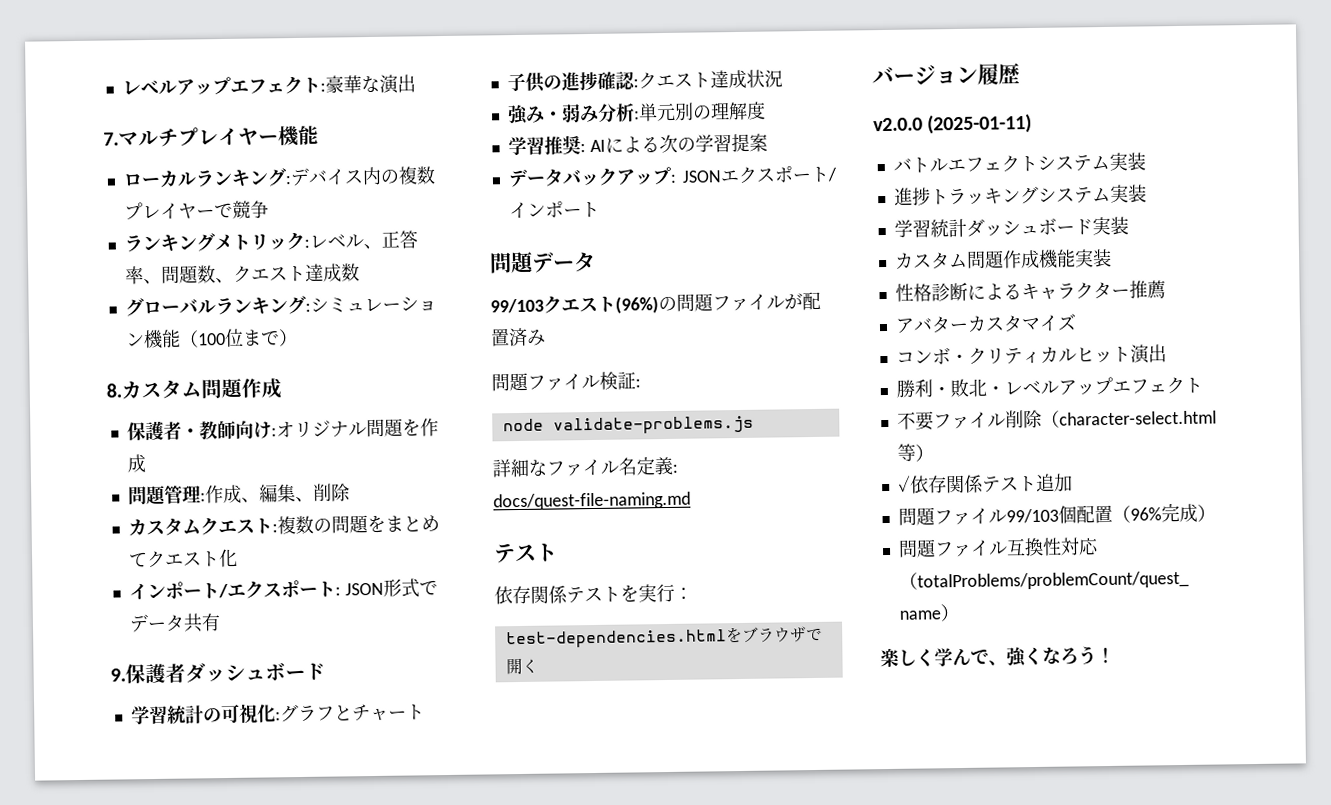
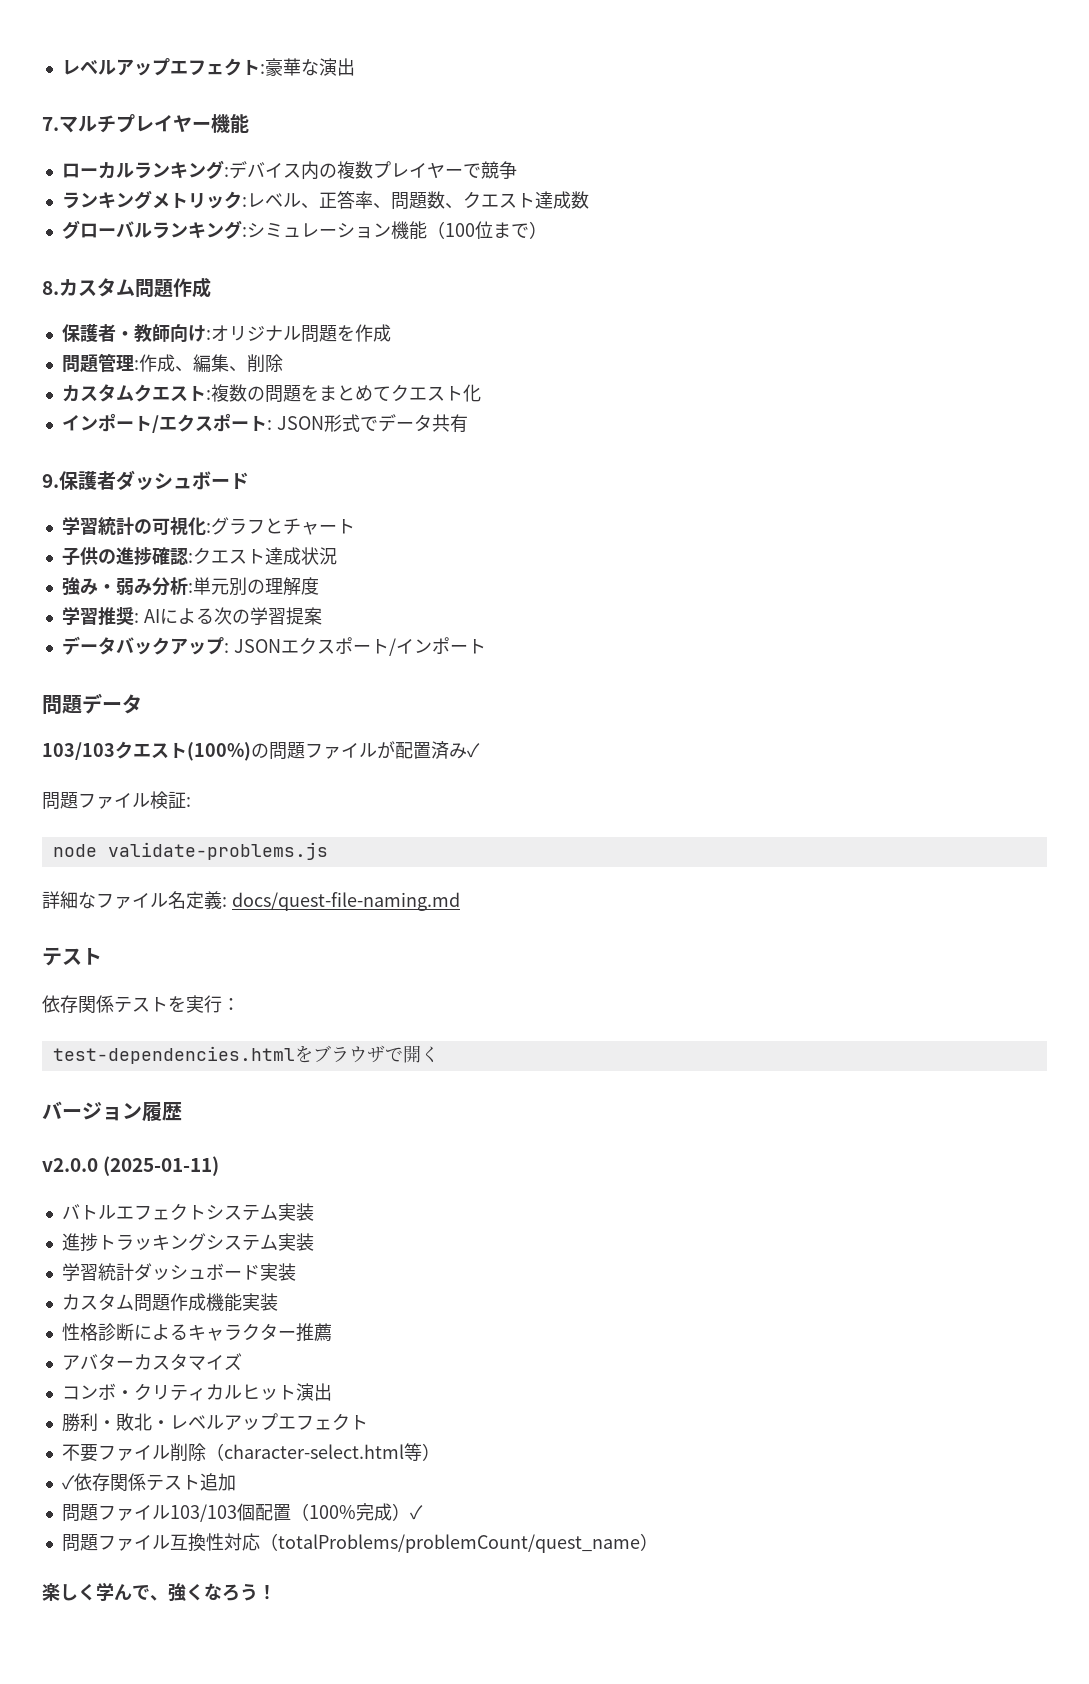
- 99/103クエスト(96%)の問題ファイルが配置済み
+ 103/103クエスト(100%)の問題ファイルが配置済み✓
- 問題ファイル99/103個配置（96%完成）
+ 問題ファイル103/103個配置（100%完成）✓

